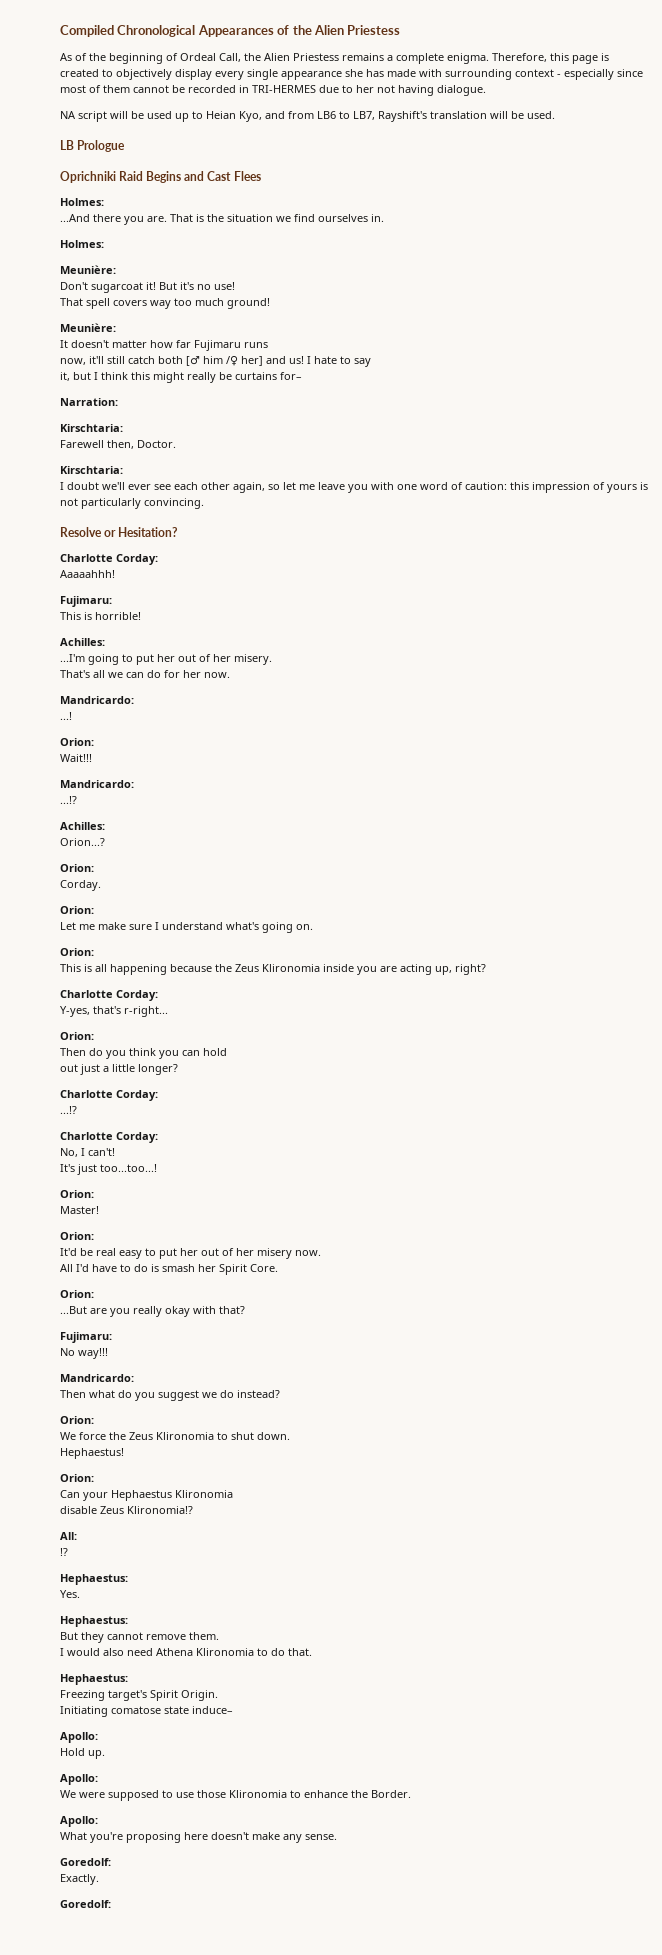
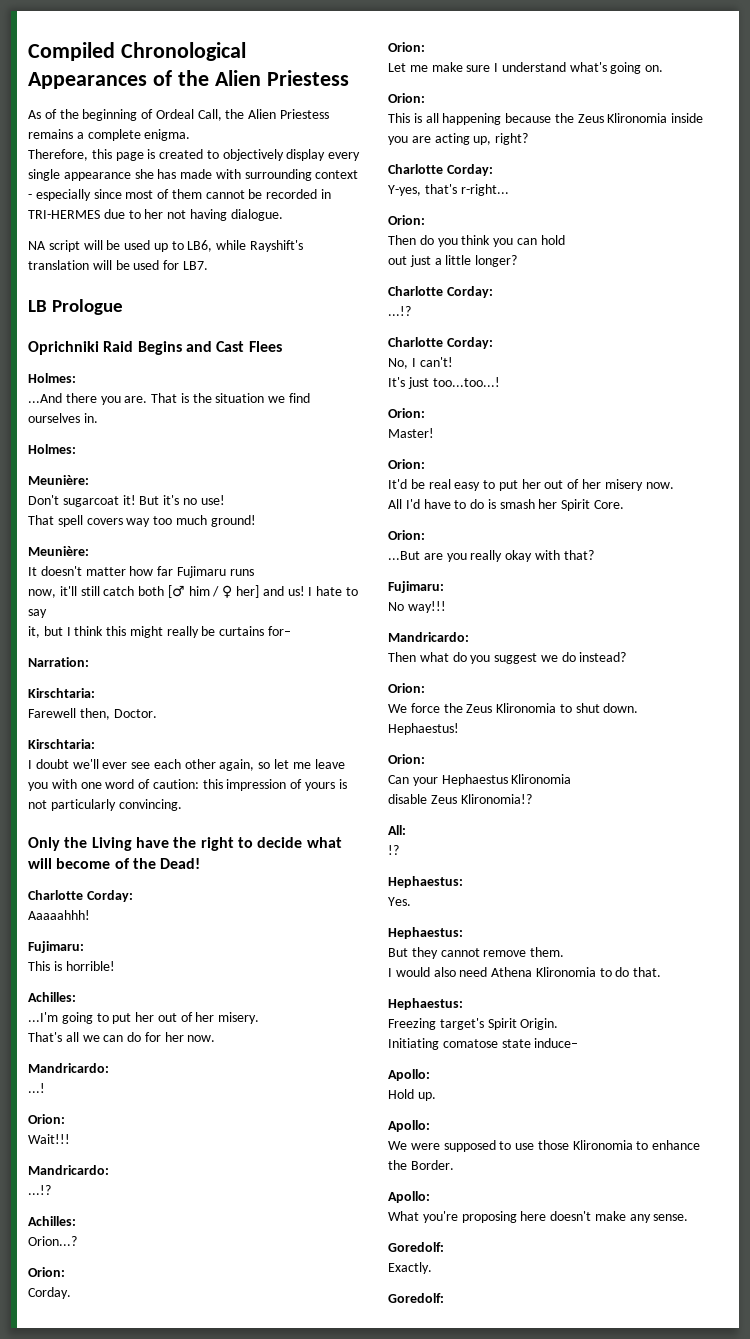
- As of the beginning of Ordeal Call, the Alien Priestess remains a complete enigma. Therefore, this page is created to objectively display every single appearance she has made with surrounding context - especially since most of them cannot be recorded in TRI-HERMES due to her not having dialogue.
+ As of the beginning of Ordeal Call, the Alien Priestess remains a complete enigma.
+ Therefore, this page is created to objectively display every single appearance she has made with surrounding context - especially since most of them cannot be recorded in TRI-HERMES due to her not having dialogue.
- NA script will be used up to Heian Kyo, and from LB6 to LB7, Rayshift's translation will be used.
+ NA script will be used up to LB6, while Rayshift's translation will be used for LB7.
- now, it'll still catch both [♂ him /♀ her] and us!
+ now, it'll still catch both [♂ him / ♀ her] and us!
- Resolve or Hesitation?
+ Only the Living have the right to decide what will become of the Dead!

